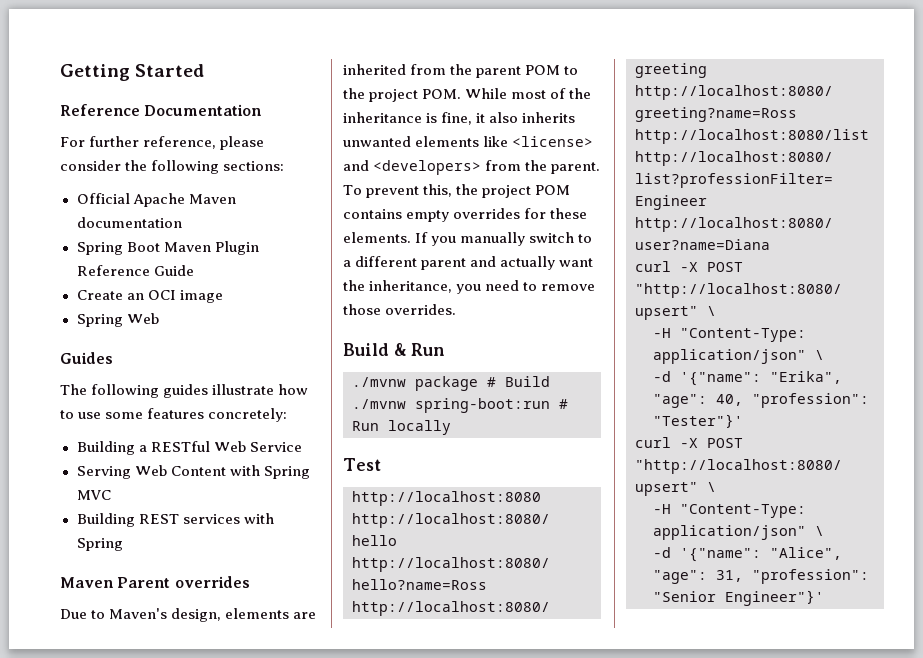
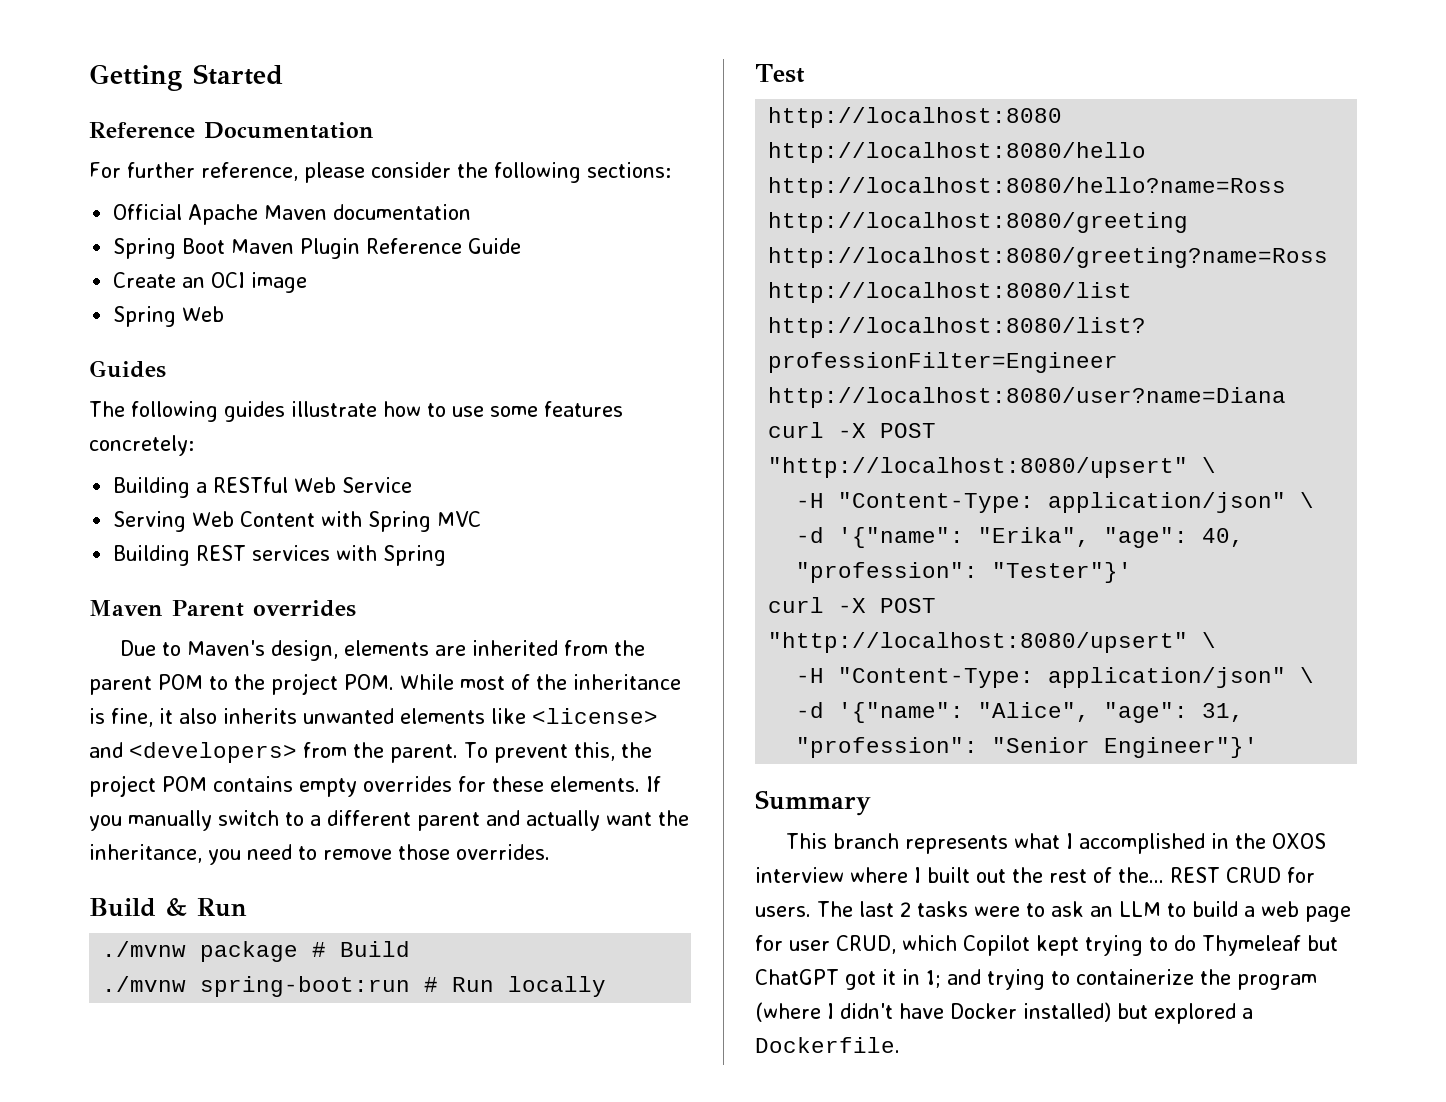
+ Summary
+ This branch represents what I accomplished in the OXOS interview where I built out the rest of the... REST CRUD for users. The last 2 tasks were to ask an LLM to build a web page for user CRUD, which Copilot kept trying to do Thymeleaf but ChatGPT got it in 1; and trying to containerize the program (where I didn't have Docker installed) but explored a Dockerfile.

